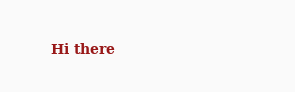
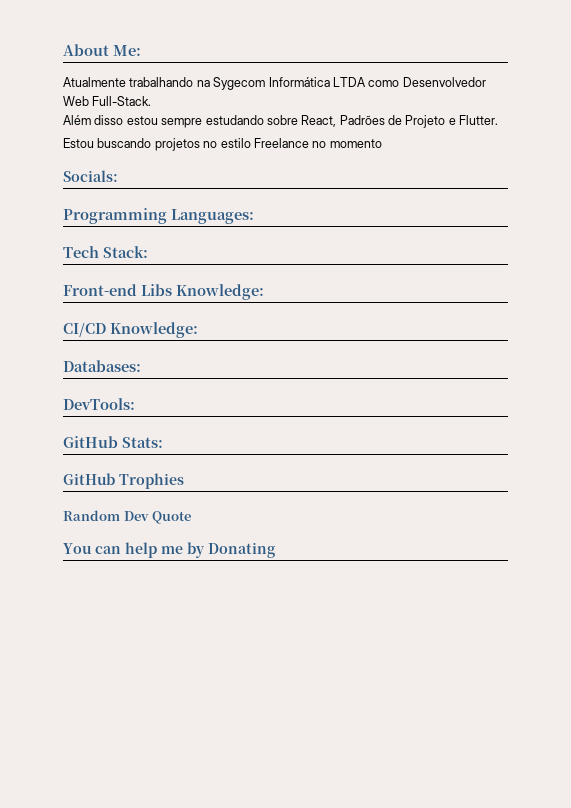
- Hi there
+ About Me:
+ Atualmente trabalhando na Sygecom Informática LTDA como Desenvolvedor Web Full-Stack.
+ Além disso estou sempre estudando sobre React, Padrões de Projeto e Flutter.
+ Estou buscando projetos no estilo Freelance no momento
+ Socials:
+ Programming Languages:
+ Tech Stack:
+ Front-end Libs Knowledge:
+ CI/CD Knowledge:
+ Databases:
+ DevTools:
+ GitHub Stats:
+ GitHub Trophies
+ Random Dev Quote
+ You can help me by Donating

